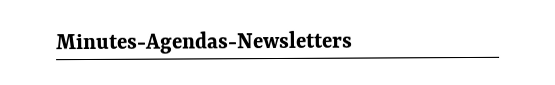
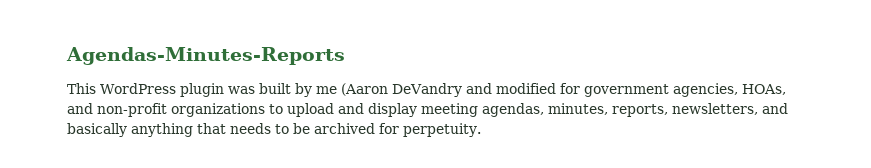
- Minutes-Agendas-Newsletters
+ Agendas-Minutes-Reports
+ This WordPress plugin was built by me (Aaron DeVandry and modified for government agencies, HOAs, and non-profit organizations to upload and display meeting agendas, minutes, reports, newsletters, and basically anything that needs to be archived for perpetuity.

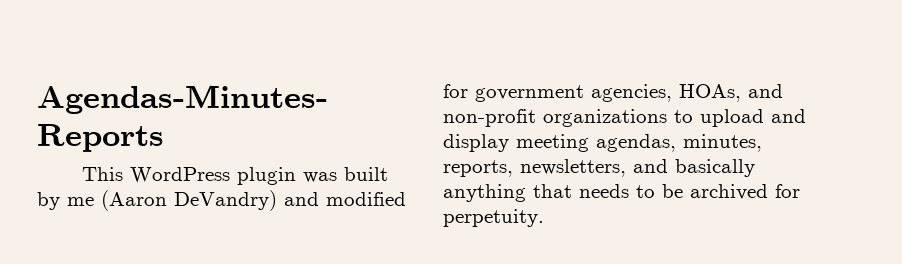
- This WordPress plugin was built by me (Aaron DeVandry and modified for government agencies, HOAs, and non-profit organizations to upload and display meeting agendas, minutes, reports, newsletters, and basically anything that needs to be archived for perpetuity.
+ This WordPress plugin was built by me (Aaron DeVandry) and modified for government agencies, HOAs, and non-profit organizations to upload and display meeting agendas, minutes, reports, newsletters, and basically anything that needs to be archived for perpetuity.

